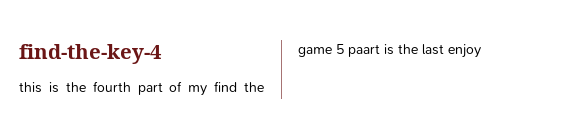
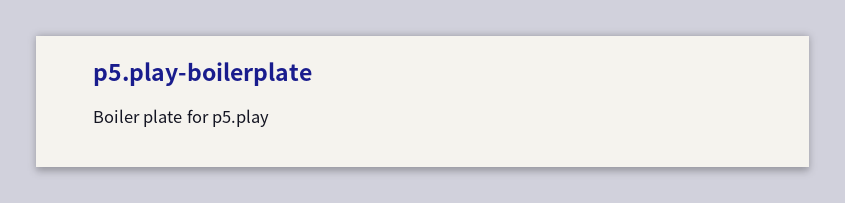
- find-the-key-4
- this is the fourth part of my find the game 5 paart is the last enjoy
+ p5.play-boilerplate
+ Boiler plate for p5.play

